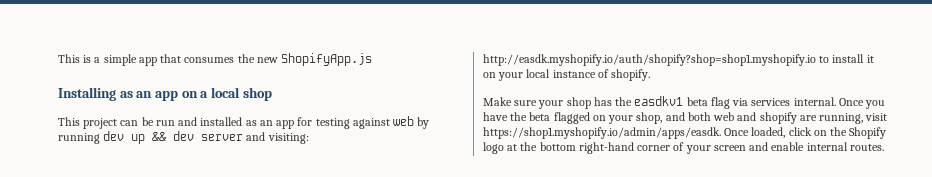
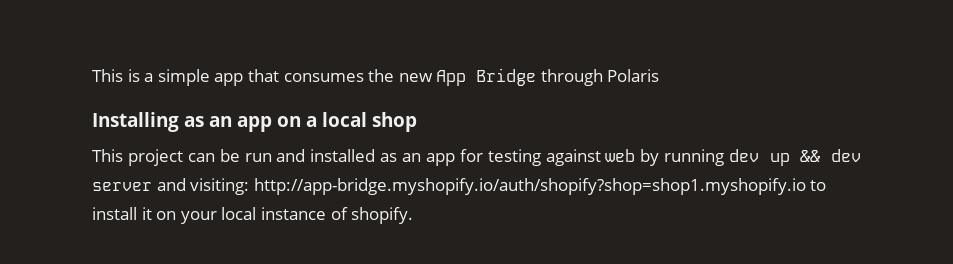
- This is a simple app that consumes the new ShopifyApp.js
+ This is a simple app that consumes the new App Bridge through Polaris
- This project can be run and installed as an app for testing against web by running dev up && dev server and visiting: http://easdk.myshopify.io/auth/shopify?shop=shop1.myshopify.io to install it on your local instance of shopify.
+ This project can be run and installed as an app for testing against web by running dev up && dev server and visiting: http://app-bridge.myshopify.io/auth/shopify?shop=shop1.myshopify.io to install it on your local instance of shopify.
- Make sure your shop has the easdkv1 beta flag via services internal. Once you have the beta flagged on your shop, and both web and shopify are running, visit https://shop1.myshopify.io/admin/apps/easdk. Once loaded, click on the Shopify logo at the bottom right-hand corner of your screen and enable internal routes.

